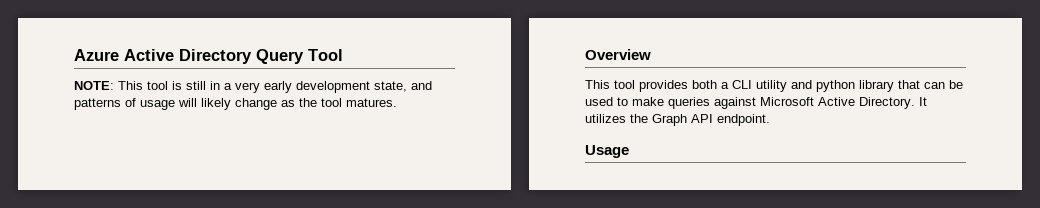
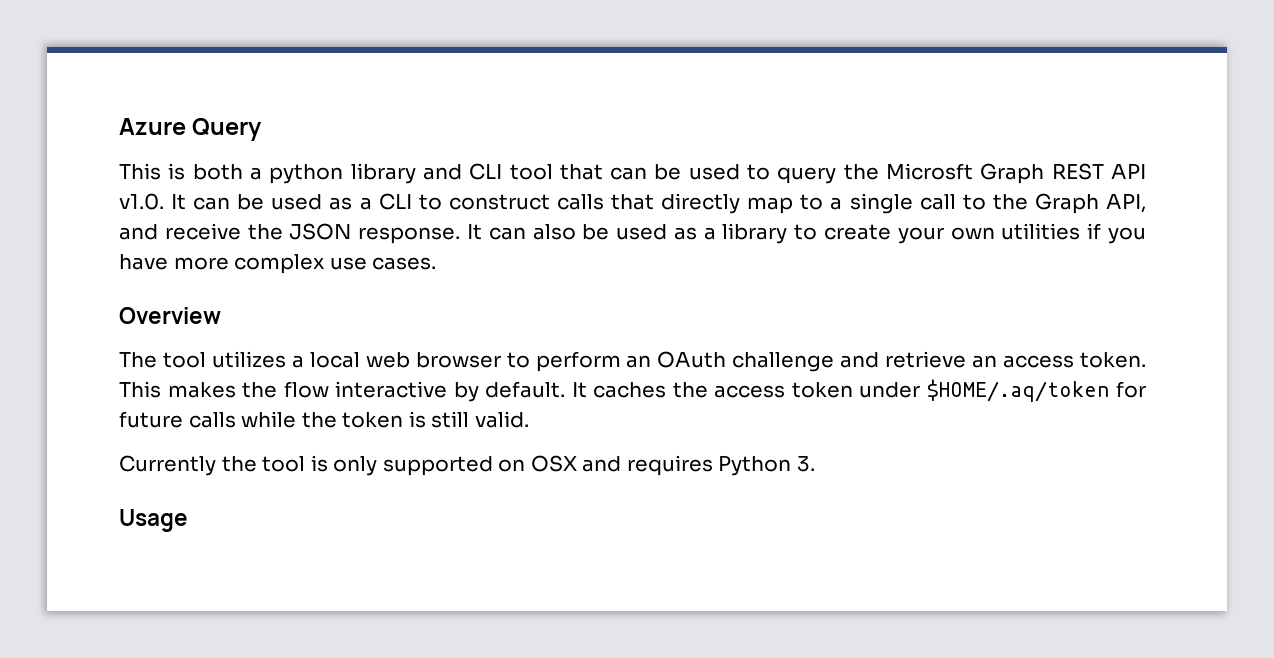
- Azure Active Directory Query Tool
- NOTE: This tool is still in a very early development state, and patterns of usage will likely change as the tool matures.
+ Azure Query
+ This is both a python library and CLI tool that can be used to query the Microsft Graph REST API v1.0. It can be used as a CLI to construct calls that directly map to a single call to the Graph API, and receive the JSON response. It can also be used as a library to create your own utilities if you have more complex use cases.
  Overview
- This tool provides both a CLI utility and python library that can be used to make queries against Microsoft Active Directory. It utilizes the Graph API endpoint.
+ The tool utilizes a local web browser to perform an OAuth challenge and retrieve an access token. This makes the flow interactive by default. It caches the access token under $HOME/.aq/token for future calls while the token is still valid.
+ Currently the tool is only supported on OSX and requires Python 3.

